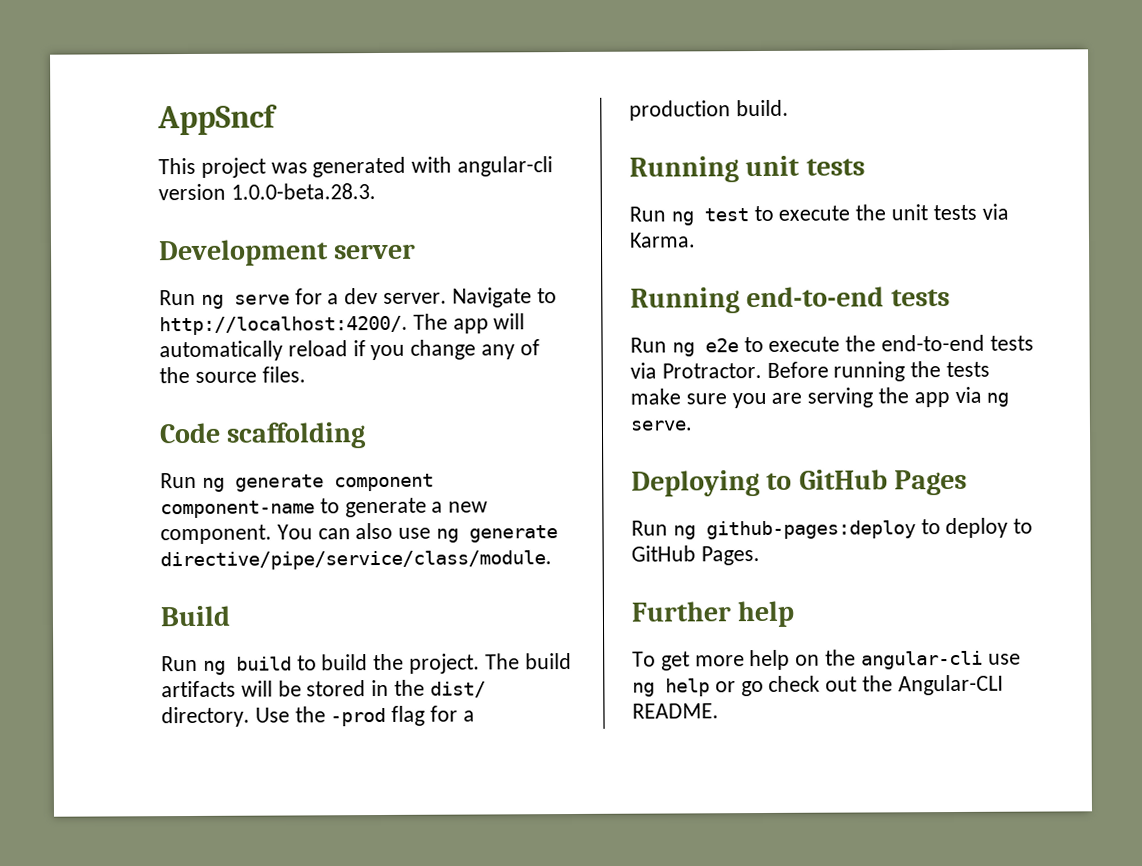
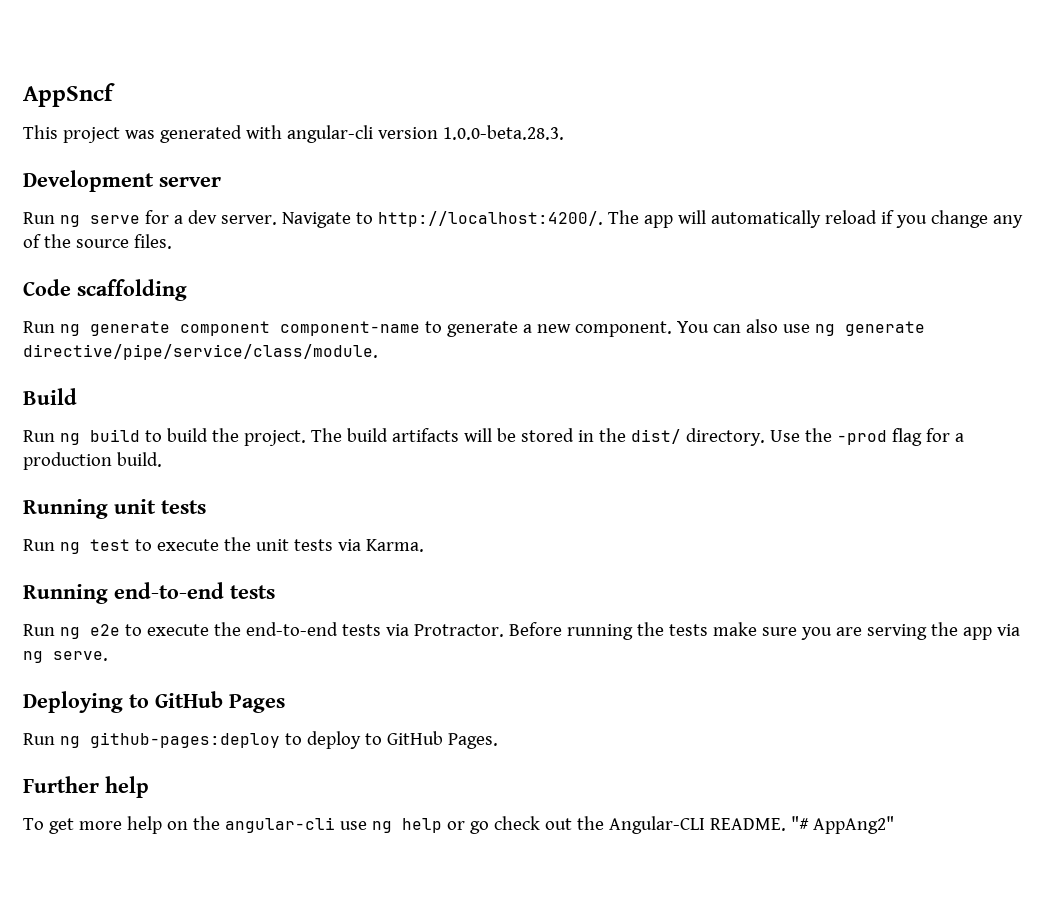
+ "# AppAng2"

